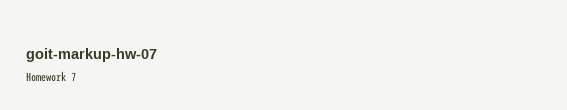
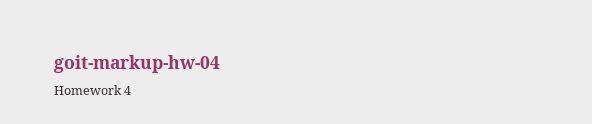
- goit-markup-hw-07
+ goit-markup-hw-04
- Homework 7
+ Homework 4

